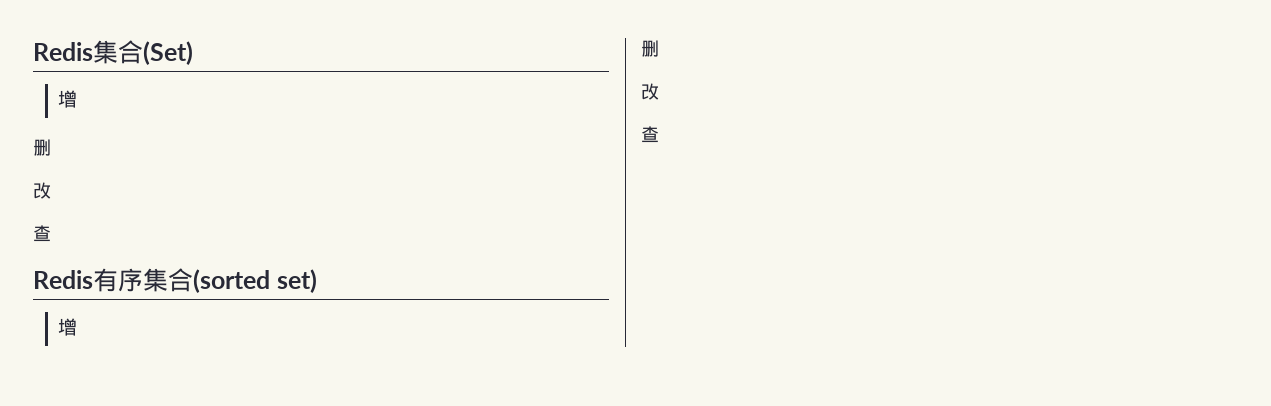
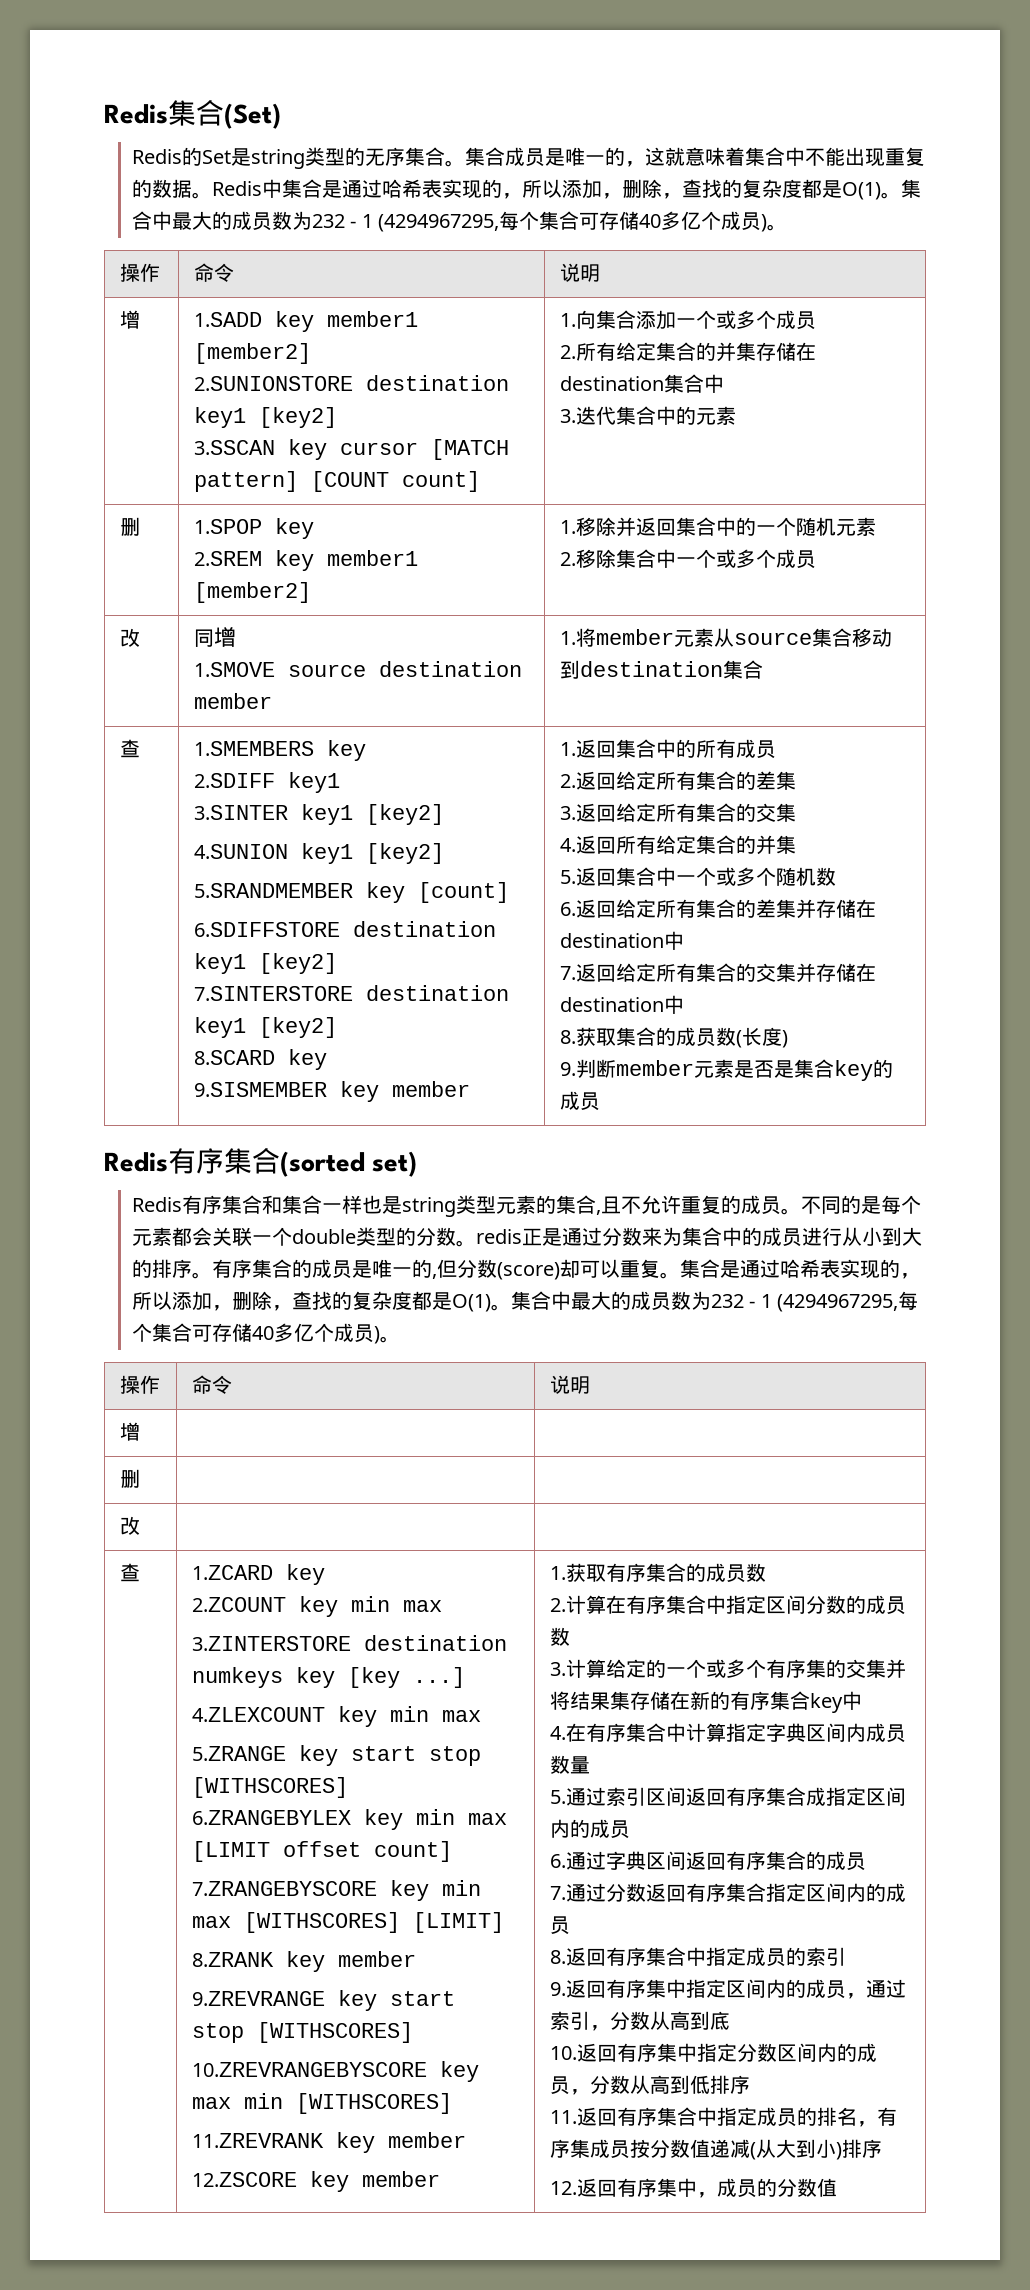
  Redis集合(Set)
- 增
- 删
- 改
- 查
+ Redis的Set是string类型的无序集合。集合成员是唯一的，这就意味着集合中不能出现重复的数据。Redis中集合是通过哈希表实现的，所以添加，删除，查找的复杂度都是O(1)。集合中最大的成员数为232 - 1 (4294967295,每个集合可存储40多亿个成员)。
+ 操作 | 命令 | 说明
+ 增 | 1.SADD key member1 [member2]
+ 2.SUNIONSTORE destination key1 [key2]
+ 3.SSCAN key cursor [MATCH pattern] [COUNT count] | 1.向集合添加一个或多个成员
+ 2.所有给定集合的并集存储在destination集合中
+ 3.迭代集合中的元素
+ 删 | 1.SPOP key
+ 2.SREM key member1 [member2] | 1.移除并返回集合中的一个随机元素
+ 2.移除集合中一个或多个成员
+ 改 | 同增
+ 1.SMOVE source destination member | 1.将member元素从source集合移动到destination集合
+ 查 | 1.SMEMBERS key
+ 2.SDIFF key1
+ 3.SINTER key1 [key2]
+ 4.SUNION key1 [key2]
+ 5.SRANDMEMBER key [count]
+ 6.SDIFFSTORE destination key1 [key2]
+ 7.SINTERSTORE destination key1 [key2]
+ 8.SCARD key
+ 9.SISMEMBER key member | 1.返回集合中的所有成员
+ 2.返回给定所有集合的差集
+ 3.返回给定所有集合的交集
+ 4.返回所有给定集合的并集
+ 5.返回集合中一个或多个随机数
+ 6.返回给定所有集合的差集并存储在destination中
+ 7.返回给定所有集合的交集并存储在destination中
+ 8.获取集合的成员数(长度)
+ 9.判断member元素是否是集合key的成员
  Redis有序集合(sorted set)
- 增
- 删
- 改
- 查
+ Redis有序集合和集合一样也是string类型元素的集合,且不允许重复的成员。不同的是每个元素都会关联一个double类型的分数。redis正是通过分数来为集合中的成员进行从小到大的排序。有序集合的成员是唯一的,但分数(score)却可以重复。集合是通过哈希表实现的，所以添加，删除，查找的复杂度都是O(1)。集合中最大的成员数为232 - 1 (4294967295,每个集合可存储40多亿个成员)。
+ 操作 | 命令 | 说明
+ 增 | |
+ 删 | |
+ 改 | |
+ 查 | 1.ZCARD key
+ 2.ZCOUNT key min max
+ 3.ZINTERSTORE destination numkeys key [key ...]
+ 4.ZLEXCOUNT key min max
+ 5.ZRANGE key start stop [WITHSCORES]
+ 6.ZRANGEBYLEX key min max [LIMIT offset count]
+ 7.ZRANGEBYSCORE key min max [WITHSCORES] [LIMIT]
+ 8.ZRANK key member
+ 9.ZREVRANGE key start stop [WITHSCORES]
+ 10.ZREVRANGEBYSCORE key max min [WITHSCORES]
+ 11.ZREVRANK key member
+ 12.ZSCORE key member | 1.获取有序集合的成员数
+ 2.计算在有序集合中指定区间分数的成员数
+ 3.计算给定的一个或多个有序集的交集并将结果集存储在新的有序集合key中
+ 4.在有序集合中计算指定字典区间内成员数量
+ 5.通过索引区间返回有序集合成指定区间内的成员
+ 6.通过字典区间返回有序集合的成员
+ 7.通过分数返回有序集合指定区间内的成员
+ 8.返回有序集合中指定成员的索引
+ 9.返回有序集中指定区间内的成员，通过索引，分数从高到底
+ 10.返回有序集中指定分数区间内的成员，分数从高到低排序
+ 11.返回有序集合中指定成员的排名，有序集成员按分数值递减(从大到小)排序
+ 12.返回有序集中，成员的分数值

